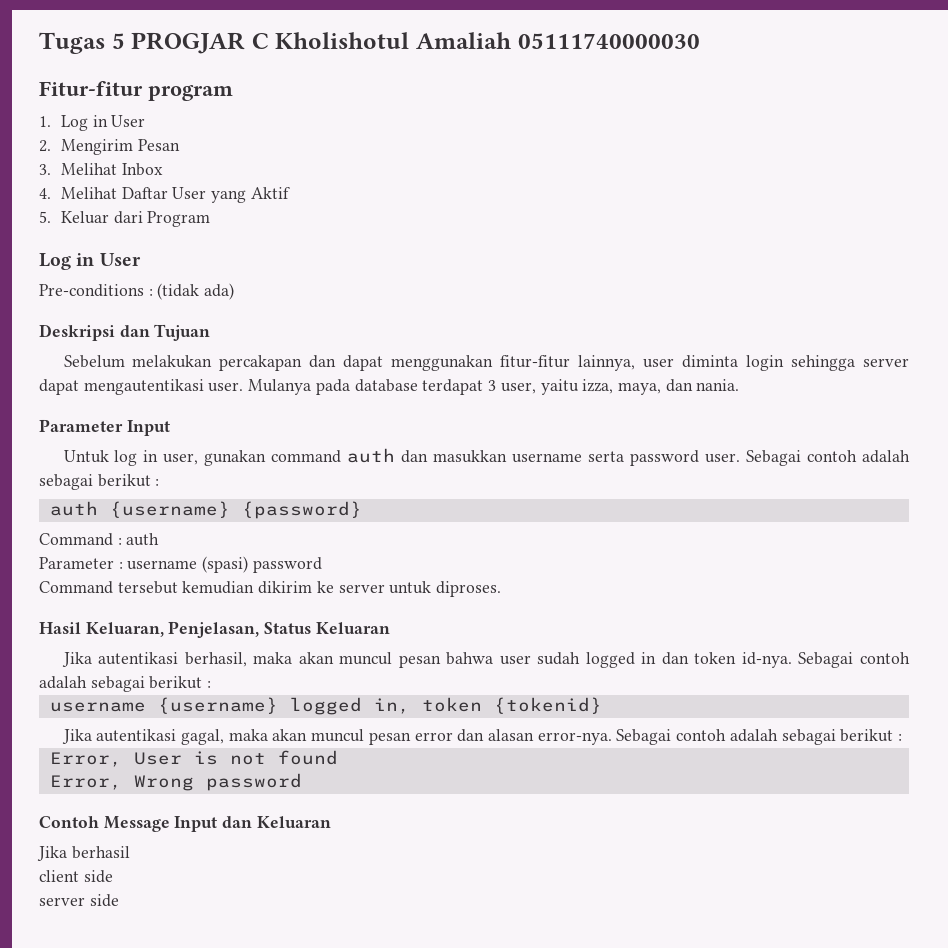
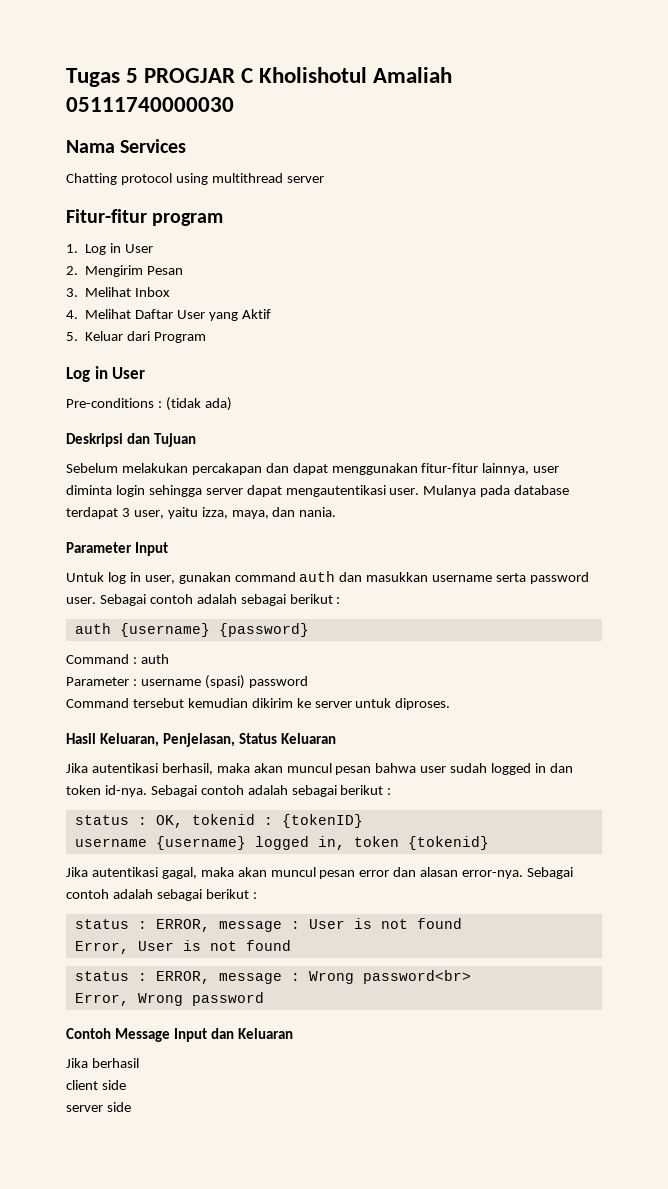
+ Nama Services
+ Chatting protocol using multithread server
+ status : OK, tokenid : {tokenID}
+ status : ERROR, message : User is not found
+ status : ERROR, message : Wrong password<br>

